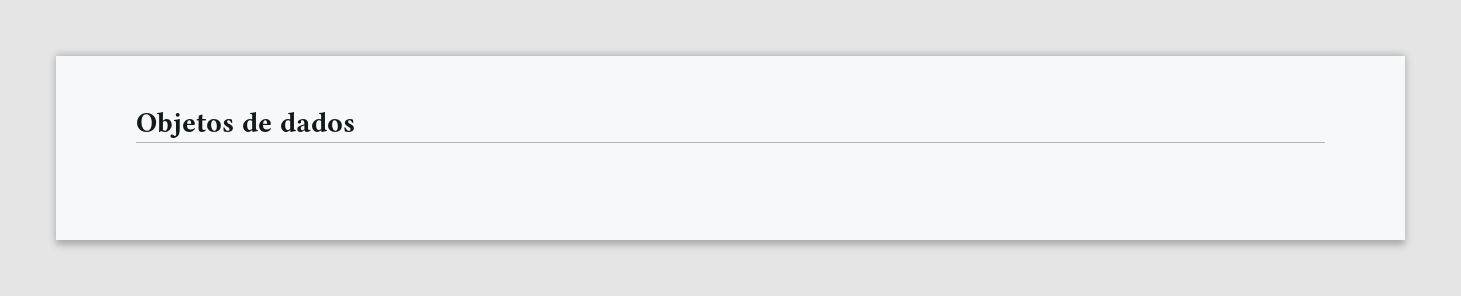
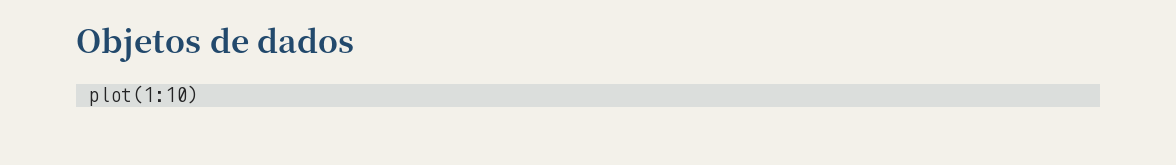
+ plot(1:10)

